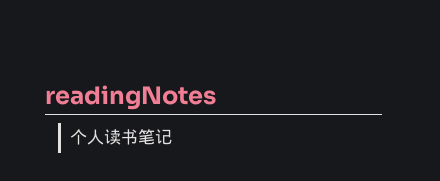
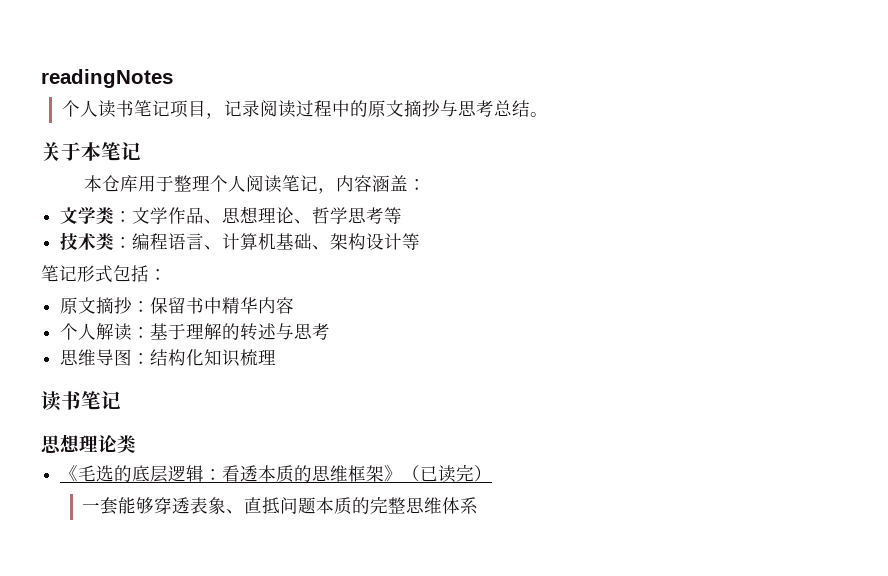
- 个人读书笔记
+ 个人读书笔记项目，记录阅读过程中的原文摘抄与思考总结。
+ 关于本笔记
+ 本仓库用于整理个人阅读笔记，内容涵盖：
+ 文学类：文学作品、思想理论、哲学思考等
+ 技术类：编程语言、计算机基础、架构设计等
+ 笔记形式包括：
+ 原文摘抄：保留书中精华内容
+ 个人解读：基于理解的转述与思考
+ 思维导图：结构化知识梳理
+ 读书笔记
+ 思想理论类
+ 《毛选的底层逻辑：看透本质的思维框架》（已读完）
+ 一套能够穿透表象、直抵问题本质的完整思维体系

